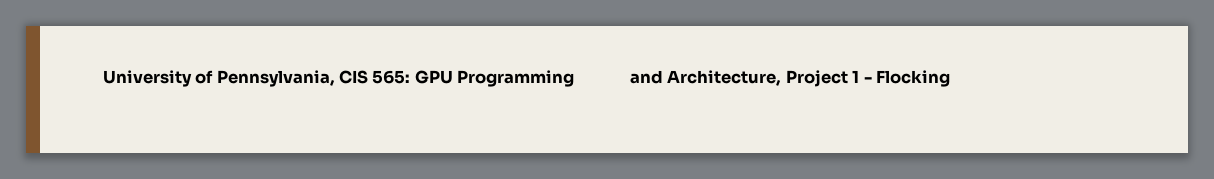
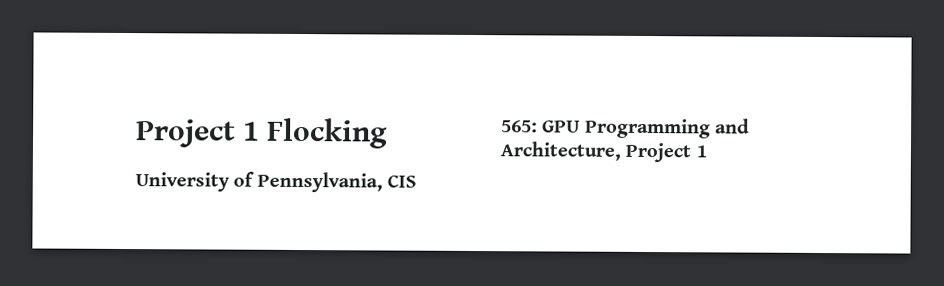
+ Project 1 Flocking
- University of Pennsylvania, CIS 565: GPU Programming and Architecture, Project 1 - Flocking
+ University of Pennsylvania, CIS 565: GPU Programming and Architecture, Project 1

